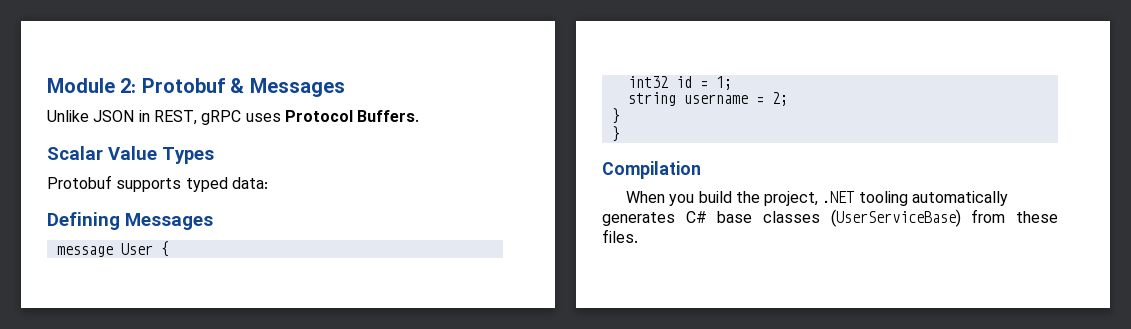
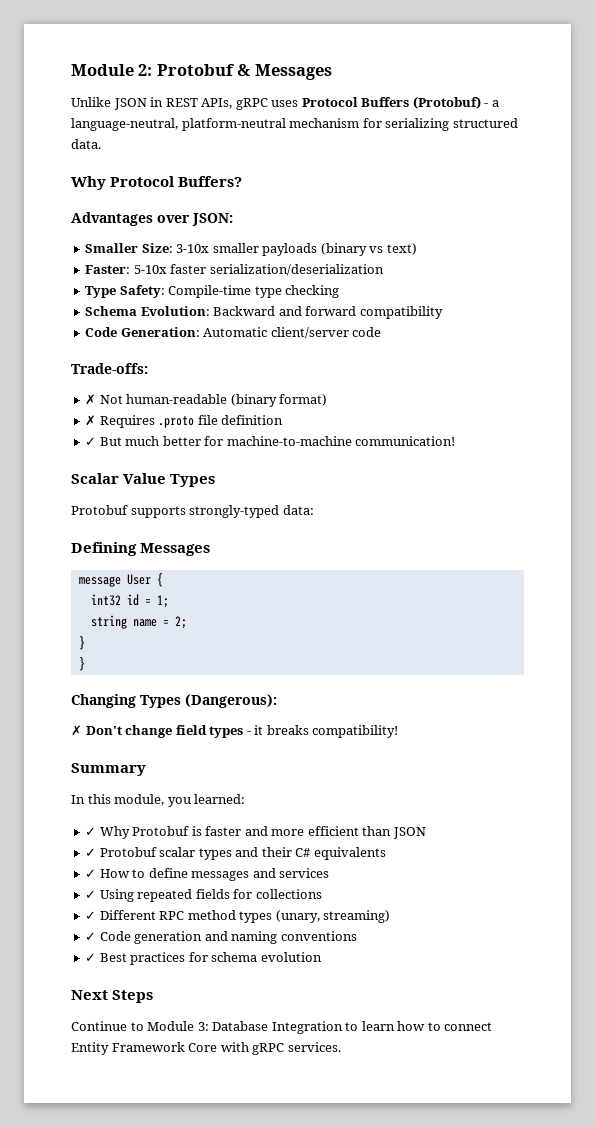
- Unlike JSON in REST, gRPC uses Protocol Buffers.
+ Unlike JSON in REST APIs, gRPC uses Protocol Buffers (Protobuf) - a language-neutral, platform-neutral mechanism for serializing structured data.
+ Why Protocol Buffers?
+ Advantages over JSON:
+ Smaller Size: 3-10x smaller payloads (binary vs text)
+ Faster: 5-10x faster serialization/deserialization
+ Type Safety: Compile-time type checking
+ Schema Evolution: Backward and forward compatibility
+ Code Generation: Automatic client/server code
+ Trade-offs:
+ ✗ Not human-readable (binary format)
+ ✗ Requires .proto file definition
+ ✓ But much better for machine-to-machine communication!
- Protobuf supports typed data:
+ Protobuf supports strongly-typed data:
- string username = 2;
+ string name = 2;
- Compilation
- When you build the project, .NET tooling automatically generates C# base classes (UserServiceBase) from these files.
+ Changing Types (Dangerous):
+ ✗ Don't change field types - it breaks compatibility!
+ Summary
+ In this module, you learned:
+ ✓ Why Protobuf is faster and more efficient than JSON
+ ✓ Protobuf scalar types and their C# equivalents
+ ✓ How to define messages and services
+ ✓ Using repeated fields for collections
+ ✓ Different RPC method types (unary, streaming)
+ ✓ Code generation and naming conventions
+ ✓ Best practices for schema evolution
+ Next Steps
+ Continue to Module 3: Database Integration to learn how to connect Entity Framework Core with gRPC services.

